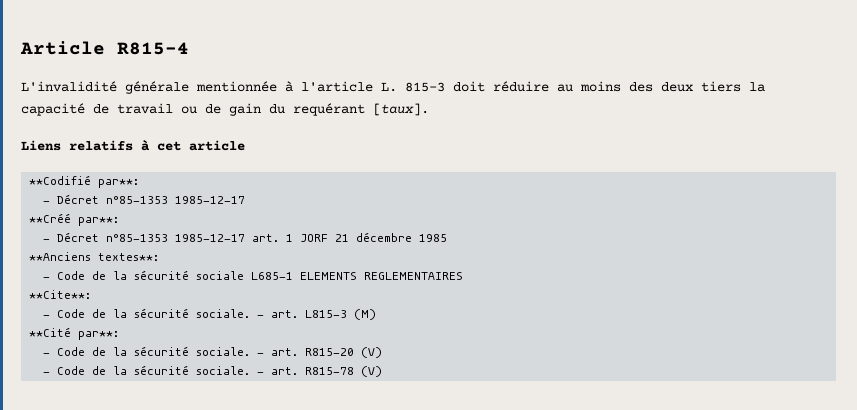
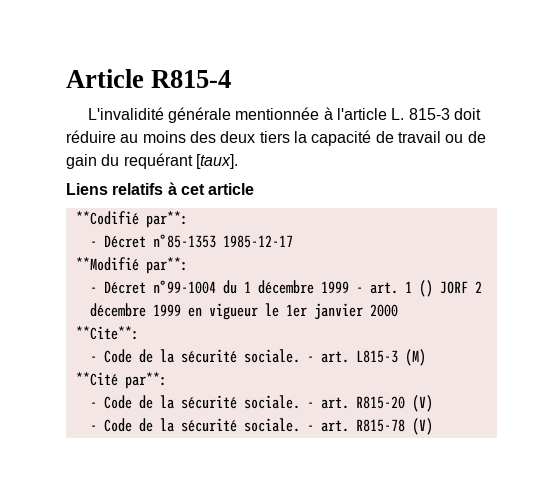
- **Créé par**:
- - Décret n°85-1353 1985-12-17 art. 1 JORF 21 décembre 1985
- **Anciens textes**:
- - Code de la sécurité sociale L685-1 ELEMENTS REGLEMENTAIRES
+ **Modifié par**:
+ - Décret n°99-1004 du 1 décembre 1999 - art. 1 () JORF 2 décembre 1999 en vigueur le 1er janvier 2000

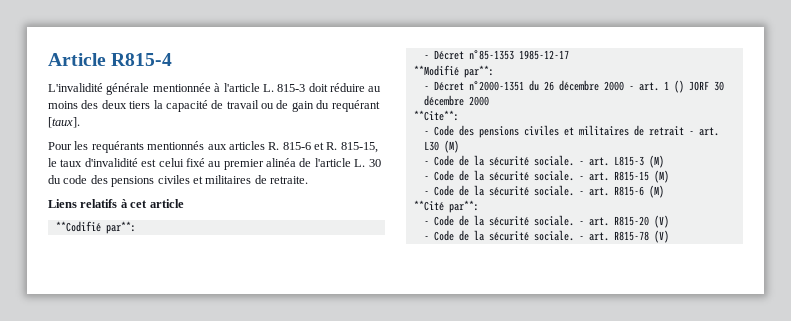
+ Pour les requérants mentionnés aux articles R. 815-6 et R. 815-15, le taux d'invalidité est celui fixé au premier alinéa de l'article L. 30 du code des pensions civiles et militaires de retraite.
- - Décret n°99-1004 du 1 décembre 1999 - art. 1 () JORF 2 décembre 1999 en vigueur le 1er janvier 2000
+ - Décret n°2000-1351 du 26 décembre 2000 - art. 1 () JORF 30 décembre 2000
  **Cite**:
+ - Code des pensions civiles et militaires de retrait - art. L30 (M)
+ - Code de la sécurité sociale. - art. R815-15 (M)
+ - Code de la sécurité sociale. - art. R815-6 (M)

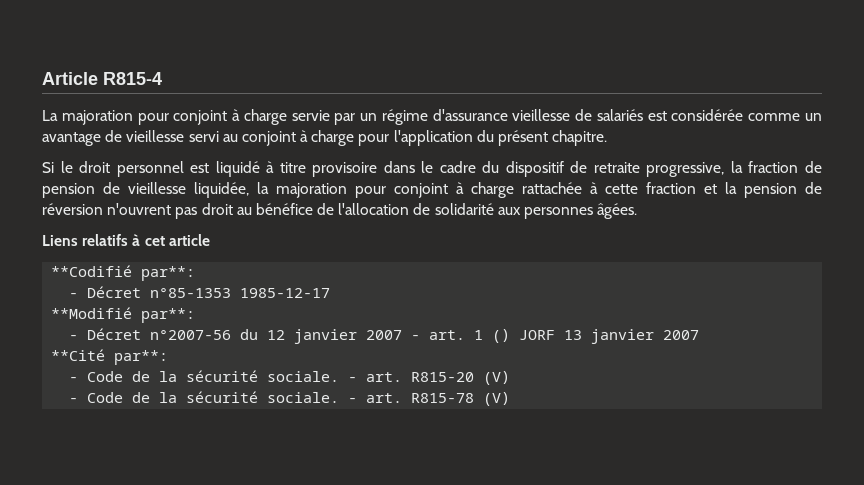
- L'invalidité générale mentionnée à l'article L. 815-3 doit réduire au moins des deux tiers la capacité de travail ou de gain du requérant [taux].
- Pour les requérants mentionnés aux articles R. 815-6 et R. 815-15, le taux d'invalidité est celui fixé au premier alinéa de l'article L. 30 du code des pensions civiles et militaires de retraite.
+ La majoration pour conjoint à charge servie par un régime d'assurance vieillesse de salariés est considérée comme un avantage de vieillesse servi au conjoint à charge pour l'application du présent chapitre.
+ Si le droit personnel est liquidé à titre provisoire dans le cadre du dispositif de retraite progressive, la fraction de pension de vieillesse liquidée, la majoration pour conjoint à charge rattachée à cette fraction et la pension de réversion n'ouvrent pas droit au bénéfice de l'allocation de solidarité aux personnes âgées.
- - Décret n°2000-1351 du 26 décembre 2000 - art. 1 () JORF 30 décembre 2000
- **Cite**:
- - Code des pensions civiles et militaires de retrait - art. L30 (M)
- - Code de la sécurité sociale. - art. L815-3 (M)
- - Code de la sécurité sociale. - art. R815-15 (M)
- - Code de la sécurité sociale. - art. R815-6 (M)
+ - Décret n°2007-56 du 12 janvier 2007 - art. 1 () JORF 13 janvier 2007

